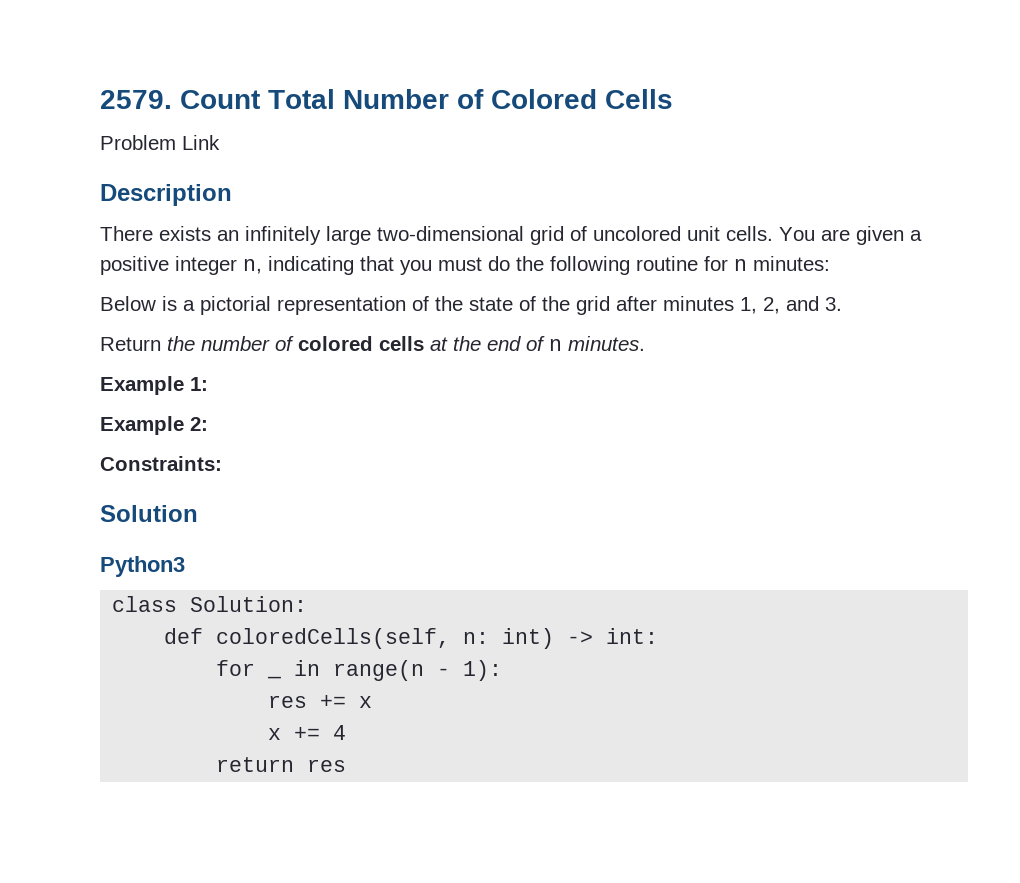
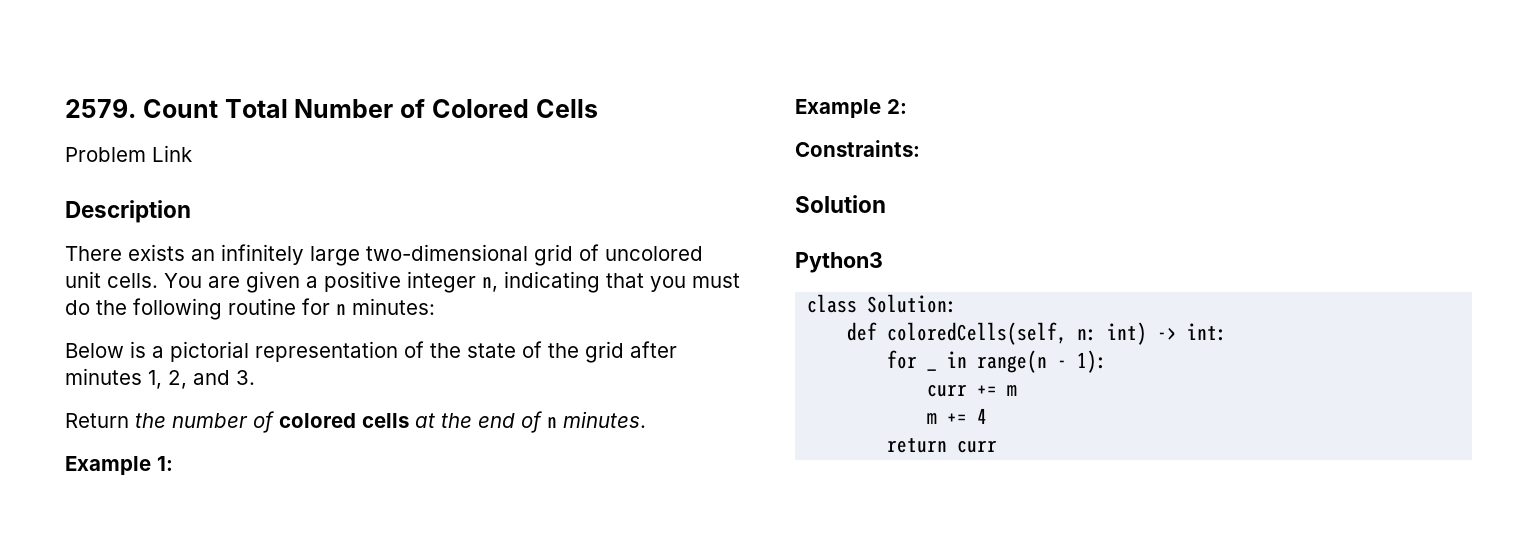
- res += x
- x += 4
+ curr += m
+ m += 4
- return res
+ return curr

